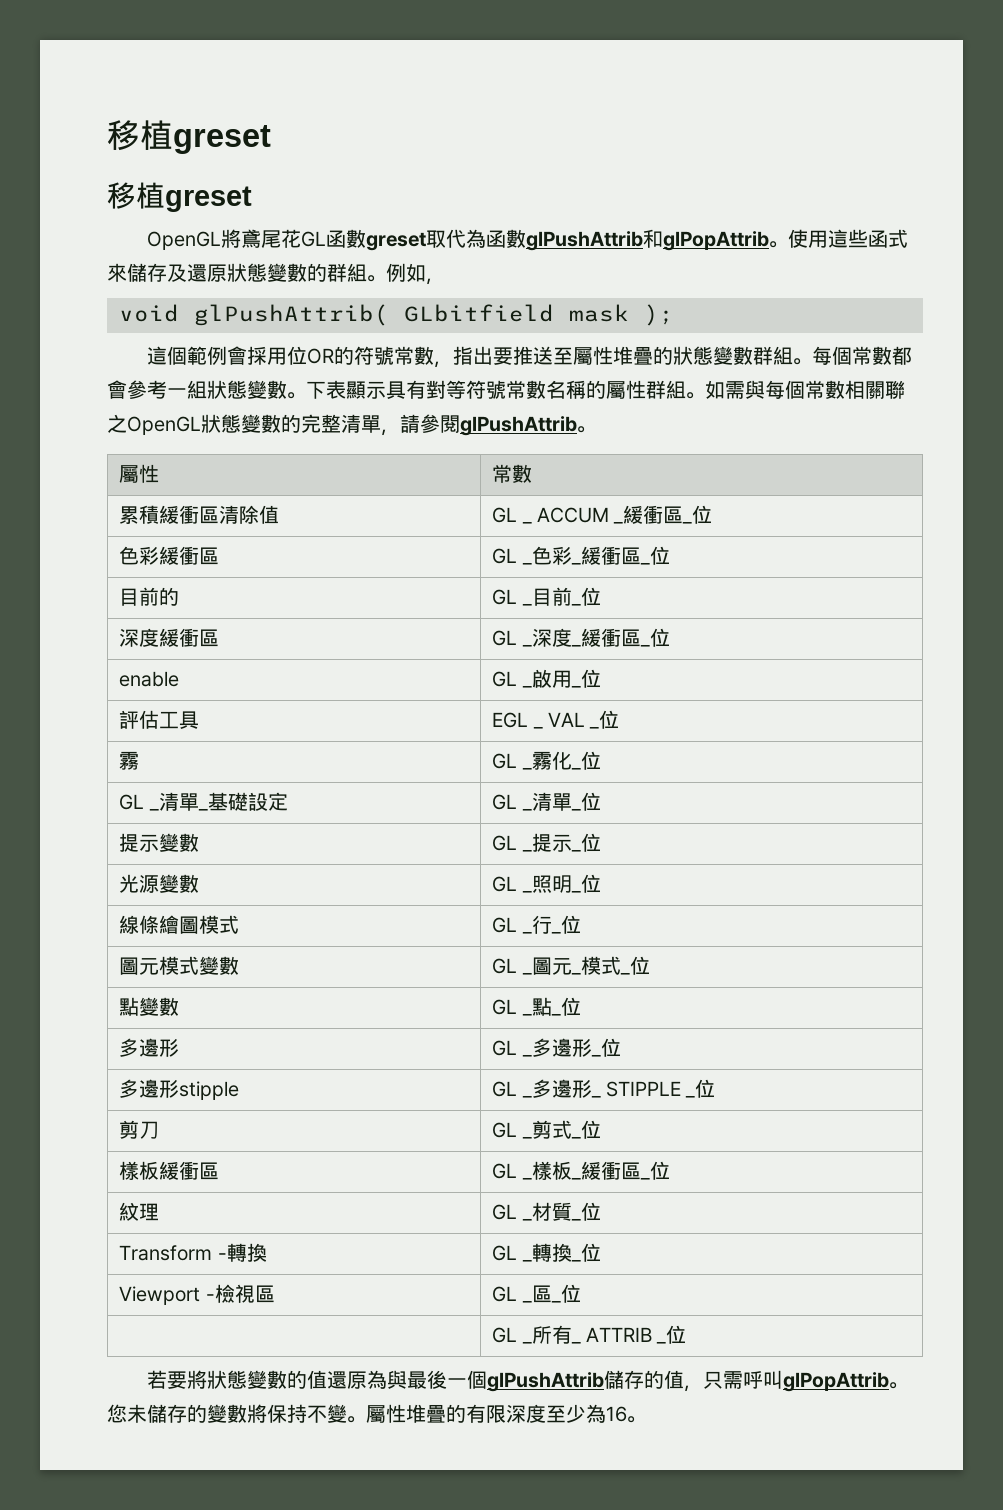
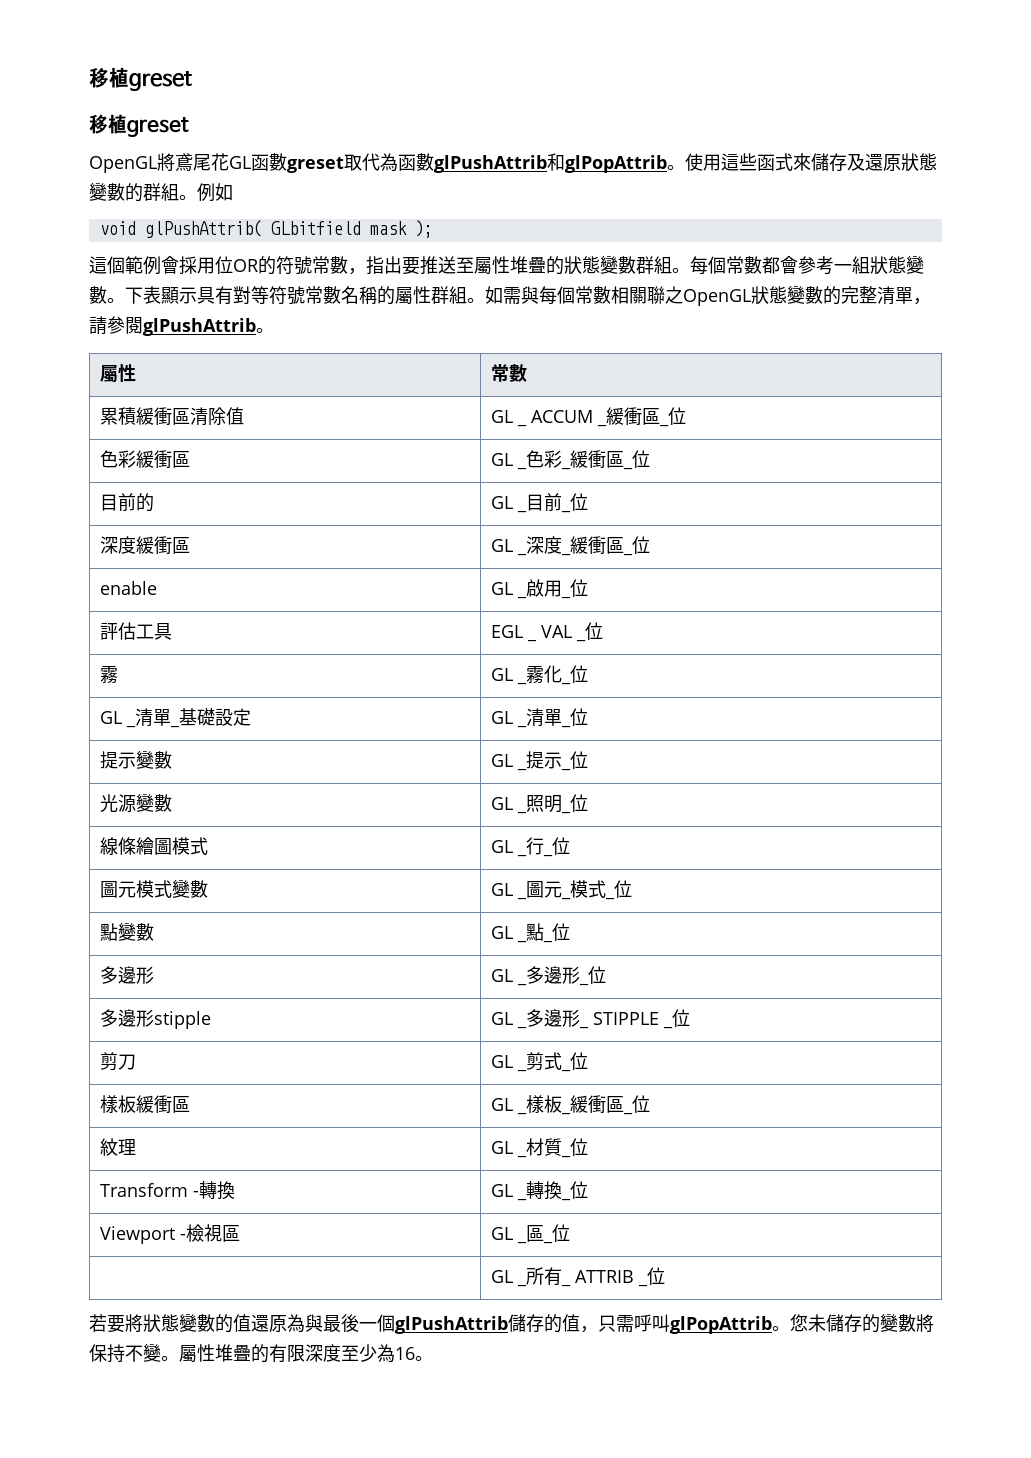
- 例如，
+ 例如

